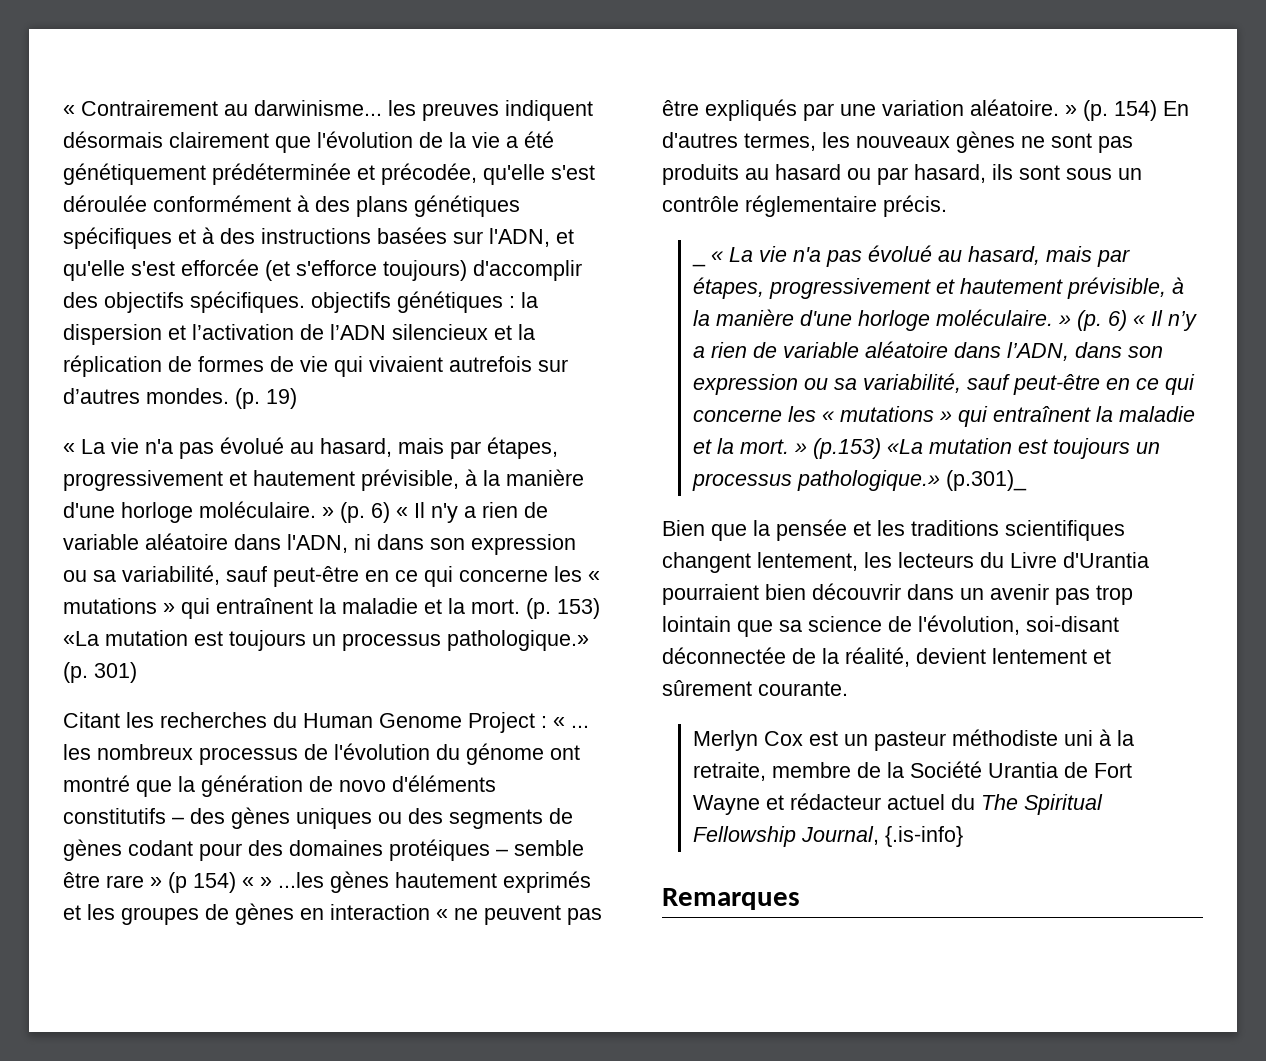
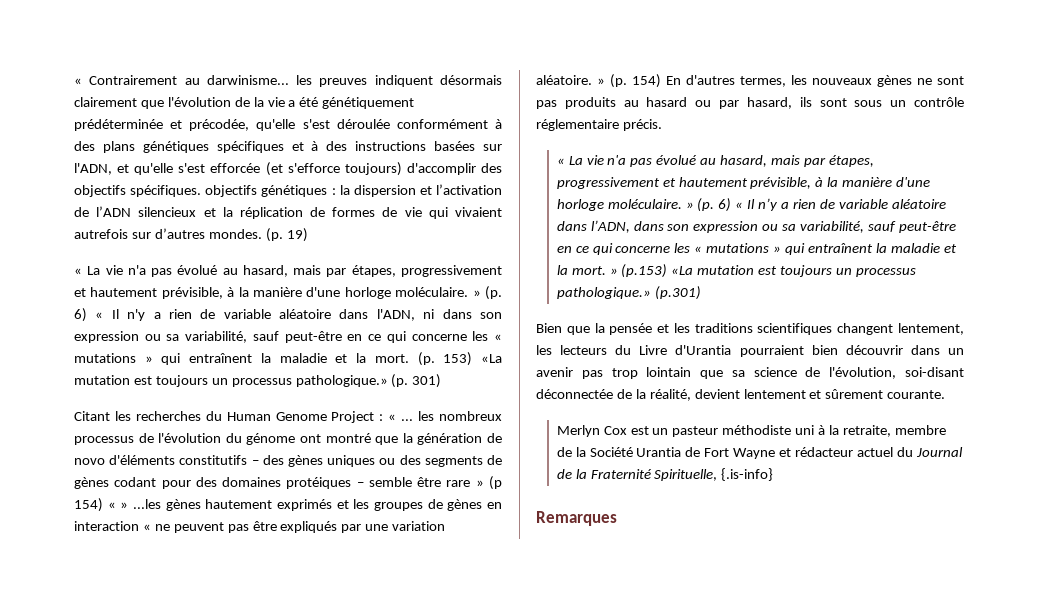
- _ « La vie n'a pas évolué au hasard, mais par étapes, progressivement et hautement prévisible, à la manière d'une horloge moléculaire. » (p. 6) « Il n’y a rien de variable aléatoire dans l’ADN, dans son expression ou sa variabilité, sauf peut-être en ce qui concerne les « mutations » qui entraînent la maladie et la mort. » (p.153) «La mutation est toujours un processus pathologique.»
+ « La vie n'a pas évolué au hasard, mais par étapes, progressivement et hautement prévisible, à la manière d'une horloge moléculaire. » (p. 6) « Il n’y a rien de variable aléatoire dans l’ADN, dans son expression ou sa variabilité, sauf peut-être en ce qui concerne les « mutations » qui entraînent la maladie et la mort. » (p.153) «La mutation est toujours un processus pathologique.»
- (p.301)_
+ (p.301)
- Merlyn Cox est un pasteur méthodiste uni à la retraite, membre de la Société Urantia de Fort Wayne et rédacteur actuel du The Spiritual Fellowship Journal, {.is-info}
+ Merlyn Cox est un pasteur méthodiste uni à la retraite, membre de la Société Urantia de Fort Wayne et rédacteur actuel du Journal de la Fraternité Spirituelle, {.is-info}

